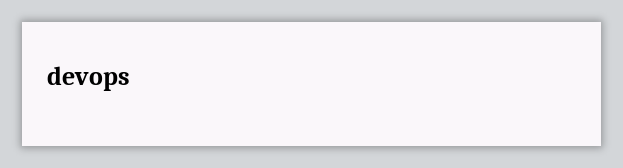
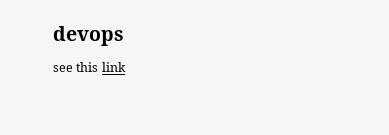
+ see this link

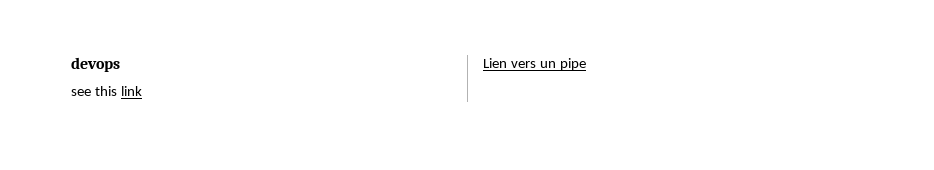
+ Lien vers un pipe

